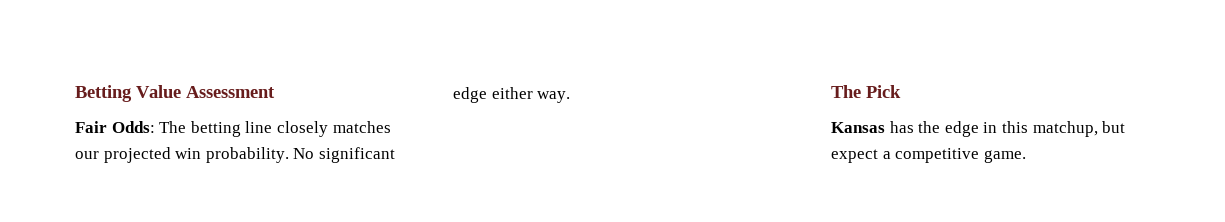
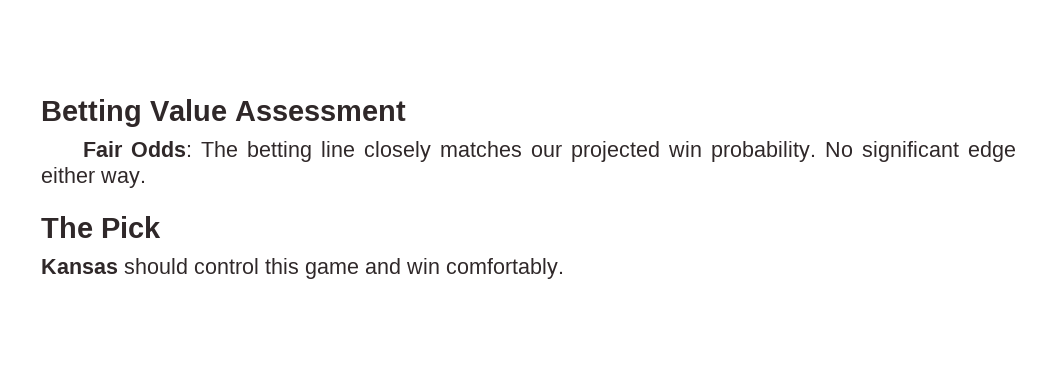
- Kansas has the edge in this matchup, but expect a competitive game.
+ Kansas should control this game and win comfortably.

